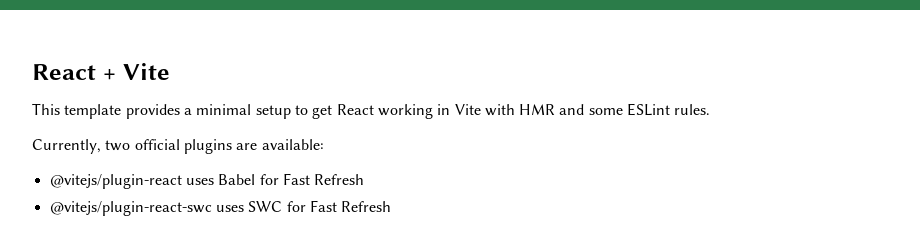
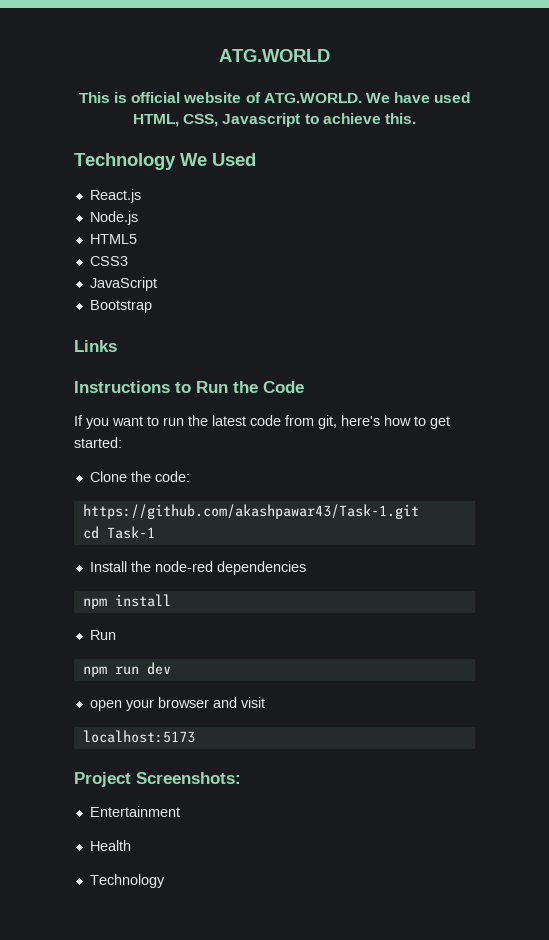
- React + Vite
- This template provides a minimal setup to get React working in Vite with HMR and some ESLint rules.
- Currently, two official plugins are available:
- @vitejs/plugin-react uses Babel for Fast Refresh
- @vitejs/plugin-react-swc uses SWC for Fast Refresh
+ ATG.WORLD
+ This is official website of ATG.WORLD. We have used HTML, CSS, Javascript to achieve this.
+ Technology We Used
+ React.js
+ Node.js
+ HTML5
+ CSS3
+ JavaScript
+ Bootstrap
+ Links
+ Instructions to Run the Code
+ If you want to run the latest code from git, here's how to get started:
+ Clone the code:
+ https://github.com/akashpawar43/Task-1.git
+ cd Task-1
+ Install the node-red dependencies
+ npm install
+ Run
+ npm run dev
+ open your browser and visit
+ localhost:5173
+ Project Screenshots:
+ Entertainment
+ Health
+ Technology

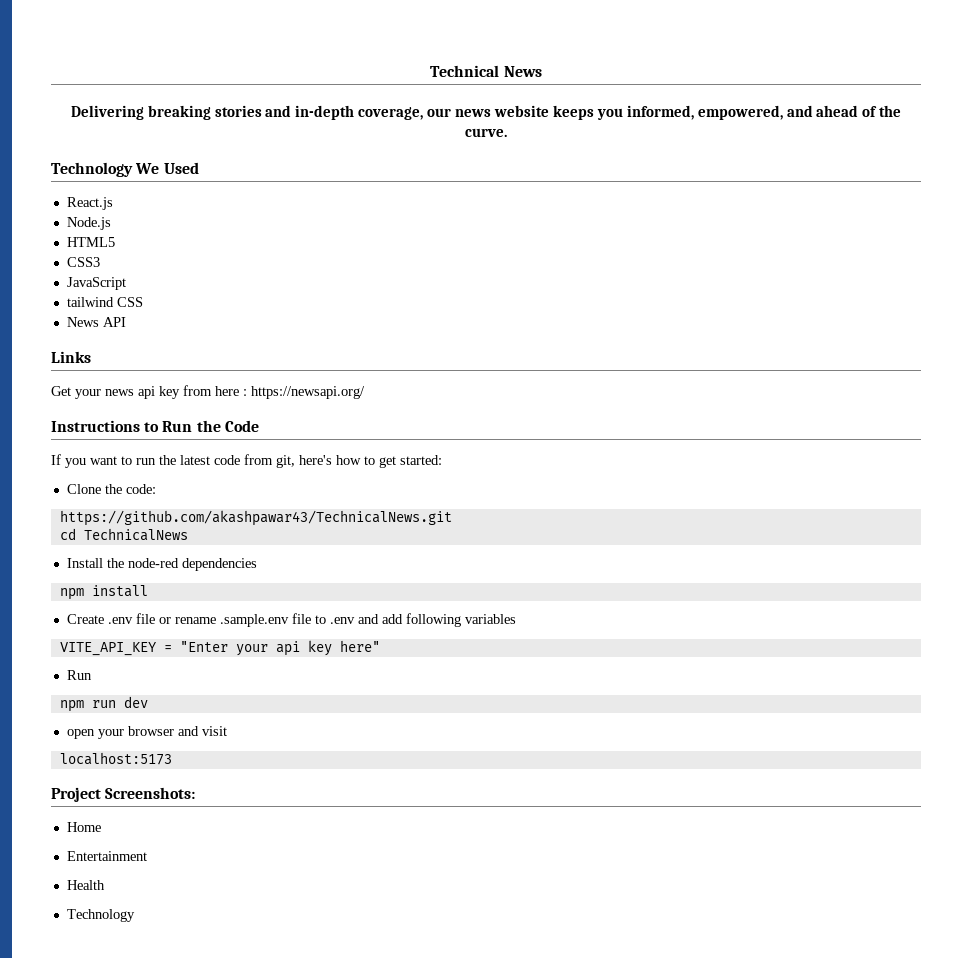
- ATG.WORLD
- This is official website of ATG.WORLD. We have used HTML, CSS, Javascript to achieve this.
+ Technical News
+ Delivering breaking stories and in-depth coverage, our news website keeps you informed, empowered, and ahead of the curve.
- Bootstrap
+ tailwind CSS
+ News API
  Links
+ Get your news api key from here : https://newsapi.org/
- https://github.com/akashpawar43/Task-1.git
+ https://github.com/akashpawar43/TechnicalNews.git
- cd Task-1
+ cd TechnicalNews
+ Create .env file or rename .sample.env file to .env and add following variables
+ VITE_API_KEY = "Enter your api key here"
+ Home

